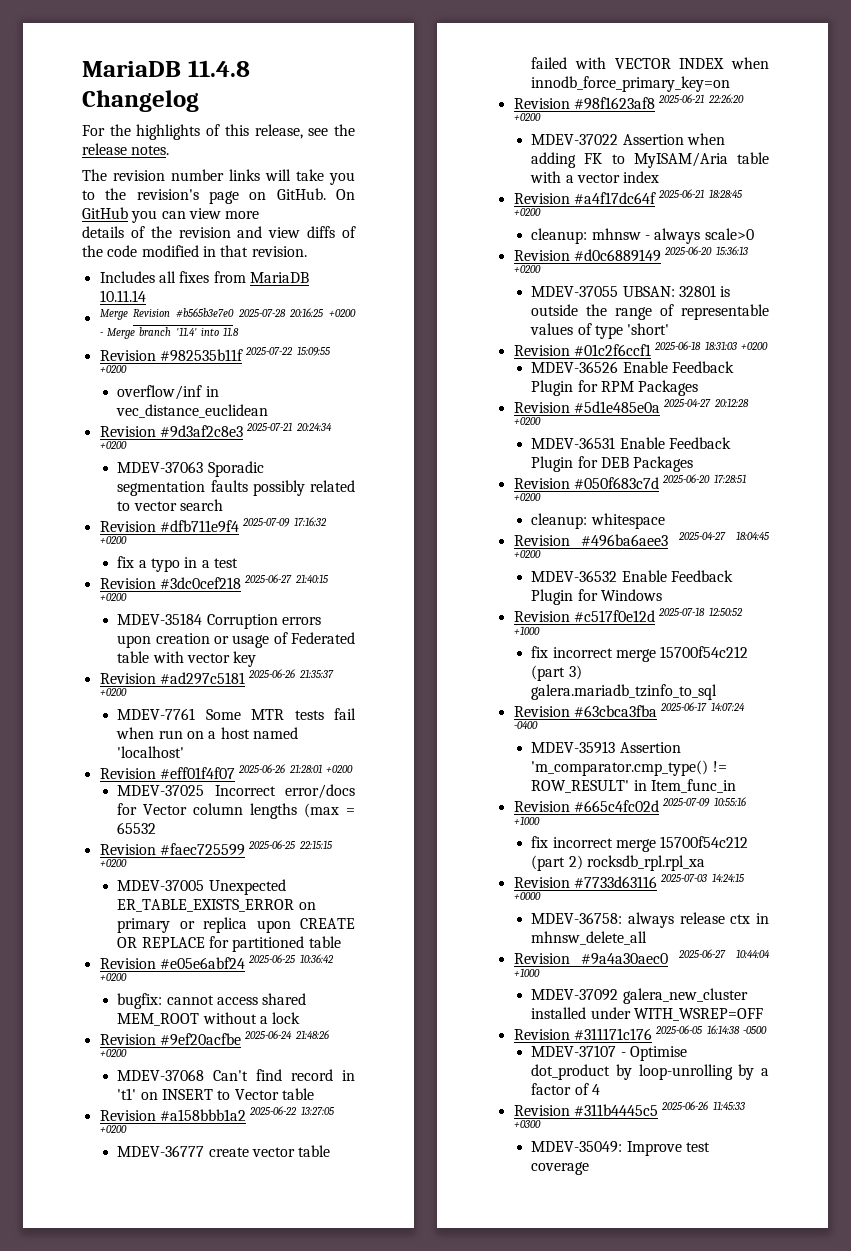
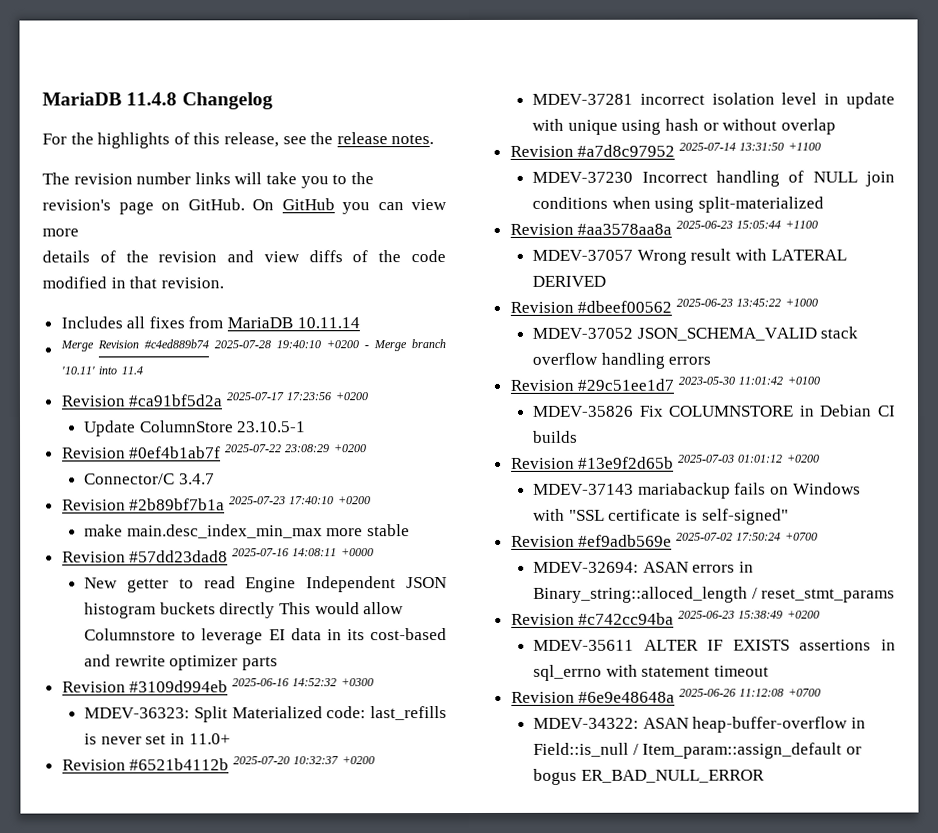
- Merge Revision #b565b3e7e0 2025-07-28 20:16:25 +0200 - Merge branch '11.4' into 11.8
- Revision #982535b11f 2025-07-22 15:09:55 +0200
- overflow/inf in vec_distance_euclidean
- Revision #9d3af2c8e3 2025-07-21 20:24:34 +0200
- MDEV-37063 Sporadic segmentation faults possibly related to vector search
- Revision #dfb711e9f4 2025-07-09 17:16:32 +0200
- fix a typo in a test
- Revision #3dc0cef218 2025-06-27 21:40:15 +0200
- MDEV-35184 Corruption errors upon creation or usage of Federated table with vector key
- Revision #ad297c5181 2025-06-26 21:35:37 +0200
- MDEV-7761 Some MTR tests fail when run on a host named 'localhost'
- Revision #eff01f4f07 2025-06-26 21:28:01 +0200
- MDEV-37025 Incorrect error/docs for Vector column lengths (max = 65532
- Revision #faec725599 2025-06-25 22:15:15 +0200
- MDEV-37005 Unexpected ER_TABLE_EXISTS_ERROR on primary or replica upon CREATE OR REPLACE for partitioned table
- Revision #e05e6abf24 2025-06-25 10:36:42 +0200
- bugfix: cannot access shared MEM_ROOT without a lock
- Revision #9ef20acfbe 2025-06-24 21:48:26 +0200
- MDEV-37068 Can't find record in 't1' on INSERT to Vector table
- Revision #a158bbb1a2 2025-06-22 13:27:05 +0200
- MDEV-36777 create vector table failed with VECTOR INDEX when innodb_force_primary_key=on
- Revision #98f1623af8 2025-06-21 22:26:20 +0200
- MDEV-37022 Assertion when adding FK to MyISAM/Aria table with a vector index
- Revision #a4f17dc64f 2025-06-21 18:28:45 +0200
- cleanup: mhnsw - always scale>0
- Revision #d0c6889149 2025-06-20 15:36:13 +0200
- MDEV-37055 UBSAN: 32801 is outside the range of representable values of type 'short'
- Revision #01c2f6ccf1 2025-06-18 18:31:03 +0200
- MDEV-36526 Enable Feedback Plugin for RPM Packages
- Revision #5d1e485e0a 2025-04-27 20:12:28 +0200
- MDEV-36531 Enable Feedback Plugin for DEB Packages
- Revision #050f683c7d 2025-06-20 17:28:51 +0200
- cleanup: whitespace
- Revision #496ba6aee3 2025-04-27 18:04:45 +0200
- MDEV-36532 Enable Feedback Plugin for Windows
- Revision #c517f0e12d 2025-07-18 12:50:52 +1000
- fix incorrect merge 15700f54c212 (part 3) galera.mariadb_tzinfo_to_sql
- Revision #63cbca3fba 2025-06-17 14:07:24 -0400
- MDEV-35913 Assertion 'm_comparator.cmp_type() != ROW_RESULT' in Item_func_in
- Revision #665c4fc02d 2025-07-09 10:55:16 +1000
- fix incorrect merge 15700f54c212 (part 2) rocksdb_rpl.rpl_xa
- Revision #7733d63116 2025-07-03 14:24:15 +0000
- MDEV-36758: always release ctx in mhnsw_delete_all
- Revision #9a4a30aec0 2025-06-27 10:44:04 +1000
- MDEV-37092 galera_new_cluster installed under WITH_WSREP=OFF
- Revision #311171c176 2025-06-05 16:14:38 -0500
- MDEV-37107 - Optimise dot_product by loop-unrolling by a factor of 4
- Revision #311b4445c5 2025-06-26 11:45:33 +0300
- MDEV-35049: Improve test coverage
+ Merge Revision #c4ed889b74 2025-07-28 19:40:10 +0200 - Merge branch '10.11' into 11.4
+ Revision #ca91bf5d2a 2025-07-17 17:23:56 +0200
+ Update ColumnStore 23.10.5-1
+ Revision #0ef4b1ab7f 2025-07-22 23:08:29 +0200
+ Connector/C 3.4.7
+ Revision #2b89bf7b1a 2025-07-23 17:40:10 +0200
+ make main.desc_index_min_max more stable
+ Revision #57dd23dad8 2025-07-16 14:08:11 +0000
+ New getter to read Engine Independent JSON histogram buckets directly This would allow Columnstore to leverage EI data in its cost-based and rewrite optimizer parts
+ Revision #3109d994eb 2025-06-16 14:52:32 +0300
+ MDEV-36323: Split Materialized code: last_refills is never set in 11.0+
+ Revision #6521b4112b 2025-07-20 10:32:37 +0200
+ MDEV-37281 incorrect isolation level in update with unique using hash or without overlap
+ Revision #a7d8c97952 2025-07-14 13:31:50 +1100
+ MDEV-37230 Incorrect handling of NULL join conditions when using split-materialized
+ Revision #aa3578aa8a 2025-06-23 15:05:44 +1100
+ MDEV-37057 Wrong result with LATERAL DERIVED
+ Revision #dbeef00562 2025-06-23 13:45:22 +1000
+ MDEV-37052 JSON_SCHEMA_VALID stack overflow handling errors
+ Revision #29c51ee1d7 2023-05-30 11:01:42 +0100
+ MDEV-35826 Fix COLUMNSTORE in Debian CI builds
+ Revision #13e9f2d65b 2025-07-03 01:01:12 +0200
+ MDEV-37143 mariabackup fails on Windows with "SSL certificate is self-signed"
+ Revision #ef9adb569e 2025-07-02 17:50:24 +0700
+ MDEV-32694: ASAN errors in Binary_string::alloced_length / reset_stmt_params
+ Revision #c742cc94ba 2025-06-23 15:38:49 +0200
+ MDEV-35611 ALTER IF EXISTS assertions in sql_errno with statement timeout
+ Revision #6e9e48648a 2025-06-26 11:12:08 +0700
+ MDEV-34322: ASAN heap-buffer-overflow in Field::is_null / Item_param::assign_default or bogus ER_BAD_NULL_ERROR

